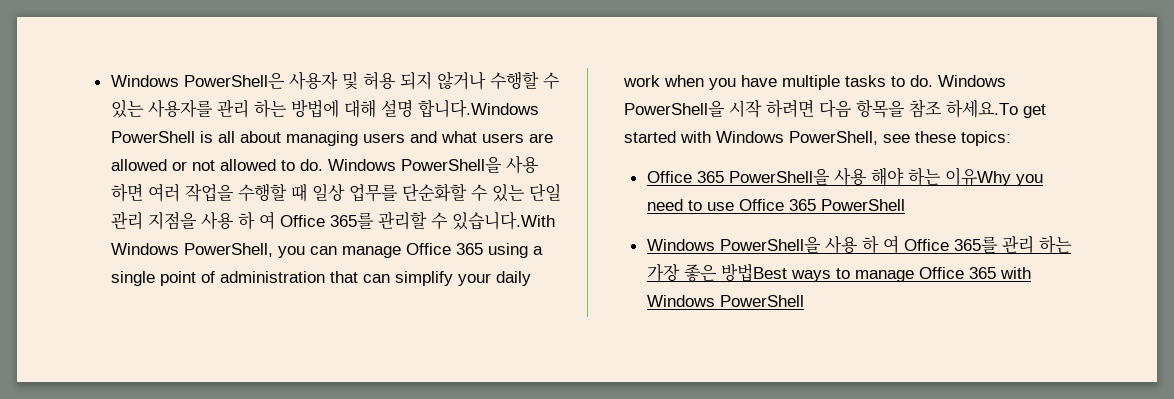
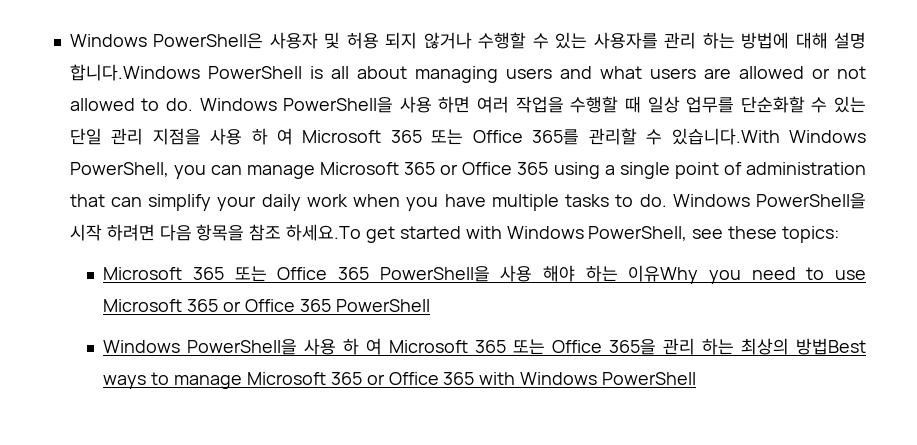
- Windows PowerShell을 사용 하면 여러 작업을 수행할 때 일상 업무를 단순화할 수 있는 단일 관리 지점을 사용 하 여 Office 365를 관리할 수 있습니다.With Windows PowerShell, you can manage Office 365 using a single point of administration that can simplify your daily work when you have multiple tasks to do.
+ Windows PowerShell을 사용 하면 여러 작업을 수행할 때 일상 업무를 단순화할 수 있는 단일 관리 지점을 사용 하 여 Microsoft 365 또는 Office 365를 관리할 수 있습니다.With Windows PowerShell, you can manage Microsoft 365 or Office 365 using a single point of administration that can simplify your daily work when you have multiple tasks to do.
- Office 365 PowerShell을 사용 해야 하는 이유Why you need to use Office 365 PowerShell
+ Microsoft 365 또는 Office 365 PowerShell을 사용 해야 하는 이유Why you need to use Microsoft 365 or Office 365 PowerShell
- Windows PowerShell을 사용 하 여 Office 365를 관리 하는 가장 좋은 방법Best ways to manage Office 365 with Windows PowerShell
+ Windows PowerShell을 사용 하 여 Microsoft 365 또는 Office 365을 관리 하는 최상의 방법Best ways to manage Microsoft 365 or Office 365 with Windows PowerShell

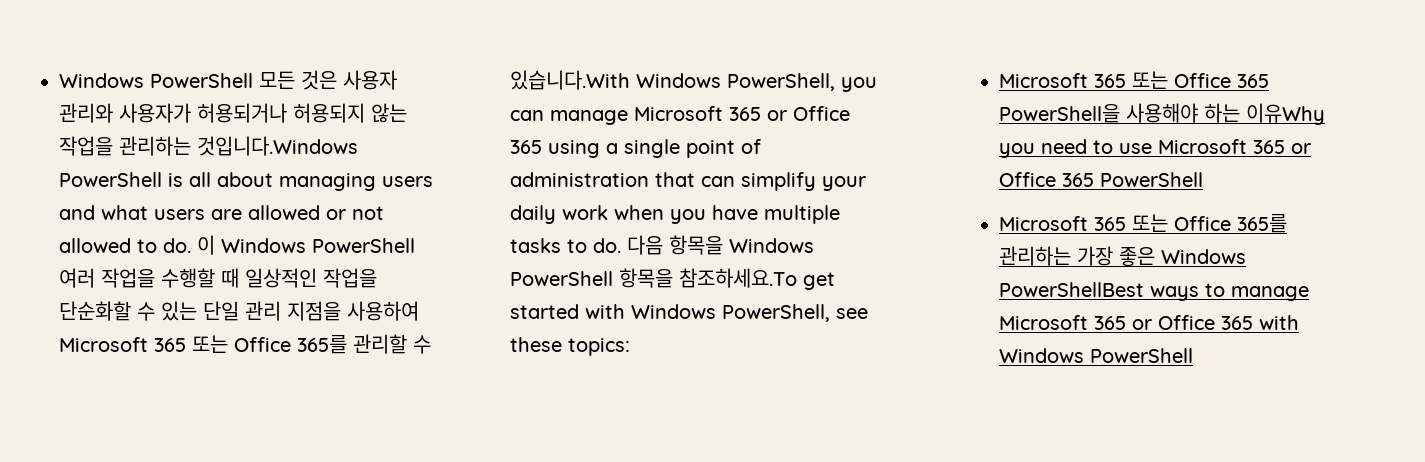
- Windows PowerShell은 사용자 및 허용 되지 않거나 수행할 수 있는 사용자를 관리 하는 방법에 대해 설명 합니다.Windows PowerShell is all about managing users and what users are allowed or not allowed to do.
+ Windows PowerShell 모든 것은 사용자 관리와 사용자가 허용되거나 허용되지 않는 작업을 관리하는 것입니다.Windows PowerShell is all about managing users and what users are allowed or not allowed to do.
- Windows PowerShell을 사용 하면 여러 작업을 수행할 때 일상 업무를 단순화할 수 있는 단일 관리 지점을 사용 하 여 Microsoft 365 또는 Office 365를 관리할 수 있습니다.With Windows PowerShell, you can manage Microsoft 365 or Office 365 using a single point of administration that can simplify your daily work when you have multiple tasks to do.
+ 이 Windows PowerShell 여러 작업을 수행할 때 일상적인 작업을 단순화할 수 있는 단일 관리 지점을 사용하여 Microsoft 365 또는 Office 365를 관리할 수 있습니다.With Windows PowerShell, you can manage Microsoft 365 or Office 365 using a single point of administration that can simplify your daily work when you have multiple tasks to do.
- Windows PowerShell을 시작 하려면 다음 항목을 참조 하세요.To get started with Windows PowerShell, see these topics:
+ 다음 항목을 Windows PowerShell 항목을 참조하세요.To get started with Windows PowerShell, see these topics:
- Microsoft 365 또는 Office 365 PowerShell을 사용 해야 하는 이유Why you need to use Microsoft 365 or Office 365 PowerShell
+ Microsoft 365 또는 Office 365 PowerShell을 사용해야 하는 이유Why you need to use Microsoft 365 or Office 365 PowerShell
- Windows PowerShell을 사용 하 여 Microsoft 365 또는 Office 365을 관리 하는 최상의 방법Best ways to manage Microsoft 365 or Office 365 with Windows PowerShell
+ Microsoft 365 또는 Office 365를 관리하는 가장 좋은 Windows PowerShellBest ways to manage Microsoft 365 or Office 365 with Windows PowerShell

